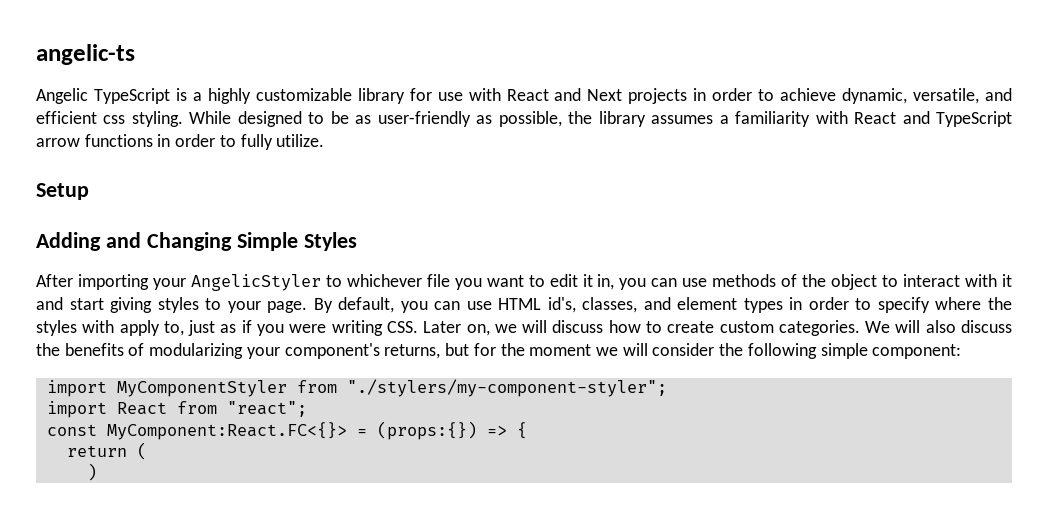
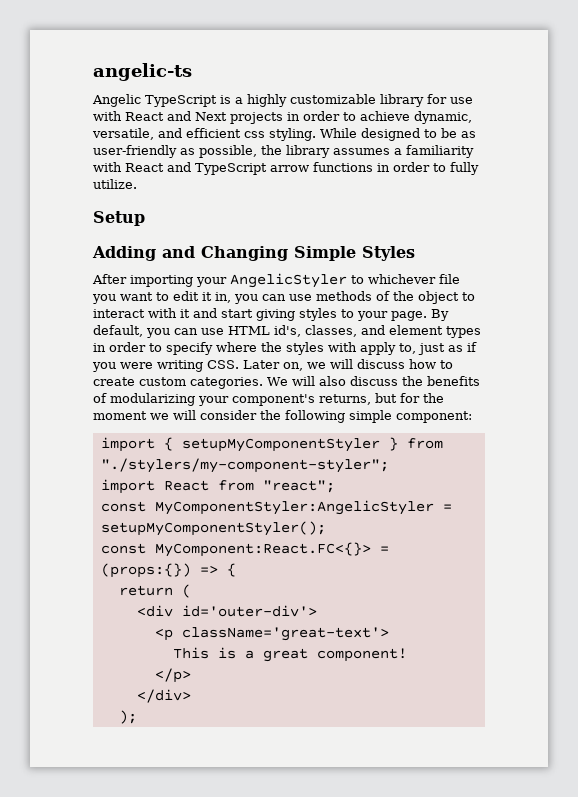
- import MyComponentStyler from "./stylers/my-component-styler";
+ import { setupMyComponentStyler } from "./stylers/my-component-styler";
+ const MyComponentStyler:AngelicStyler = setupMyComponentStyler();
- )
+ <div id='outer-div'>
+ <p className='great-text'>
+ This is a great component!
+ </p>
+ </div>
+ );

